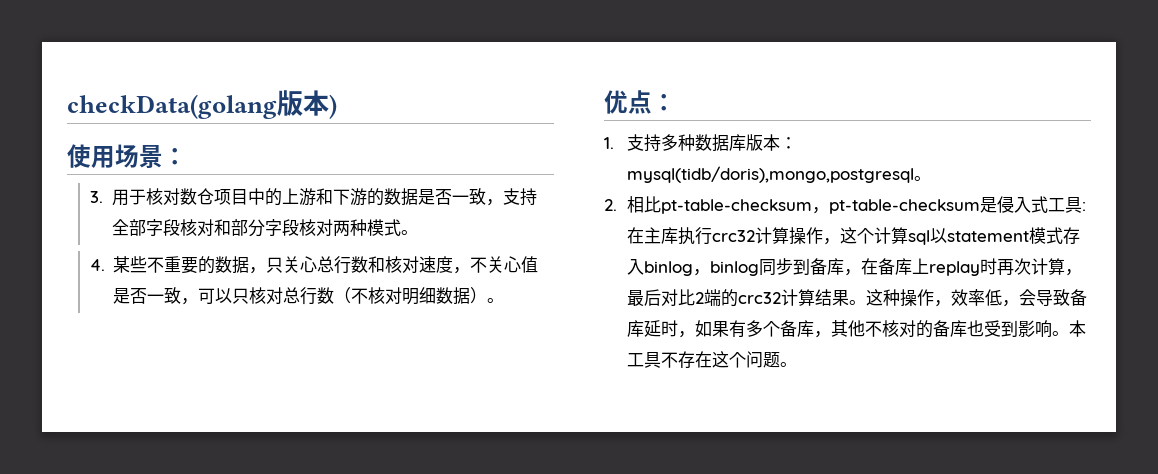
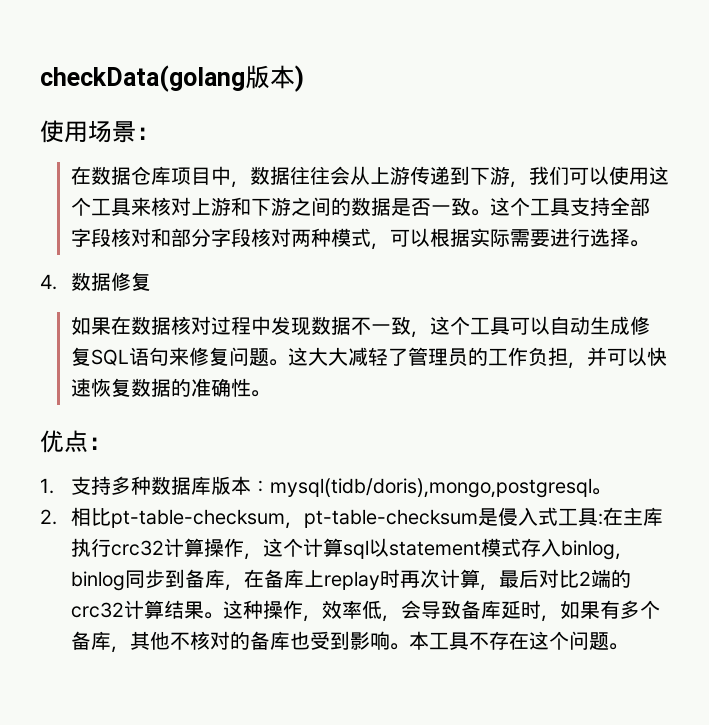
- 3.用于核对数仓项目中的上游和下游的数据是否一致，支持全部字段核对和部分字段核对两种模式。
- 4.某些不重要的数据，只关心总行数和核对速度，不关心值是否一致，可以只核对总行数（不核对明细数据）。
+ 在数据仓库项目中，数据往往会从上游传递到下游，我们可以使用这个工具来核对上游和下游之间的数据是否一致。这个工具支持全部字段核对和部分字段核对两种模式，可以根据实际需要进行选择。
+ 4.数据修复
+ 如果在数据核对过程中发现数据不一致，这个工具可以自动生成修复SQL语句来修复问题。这大大减轻了管理员的工作负担，并可以快速恢复数据的准确性。

